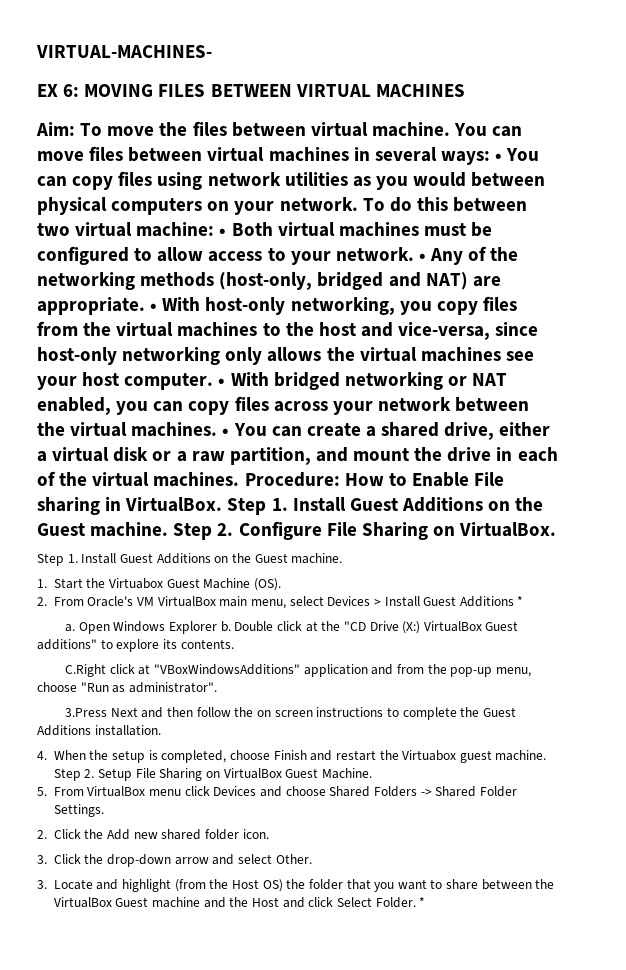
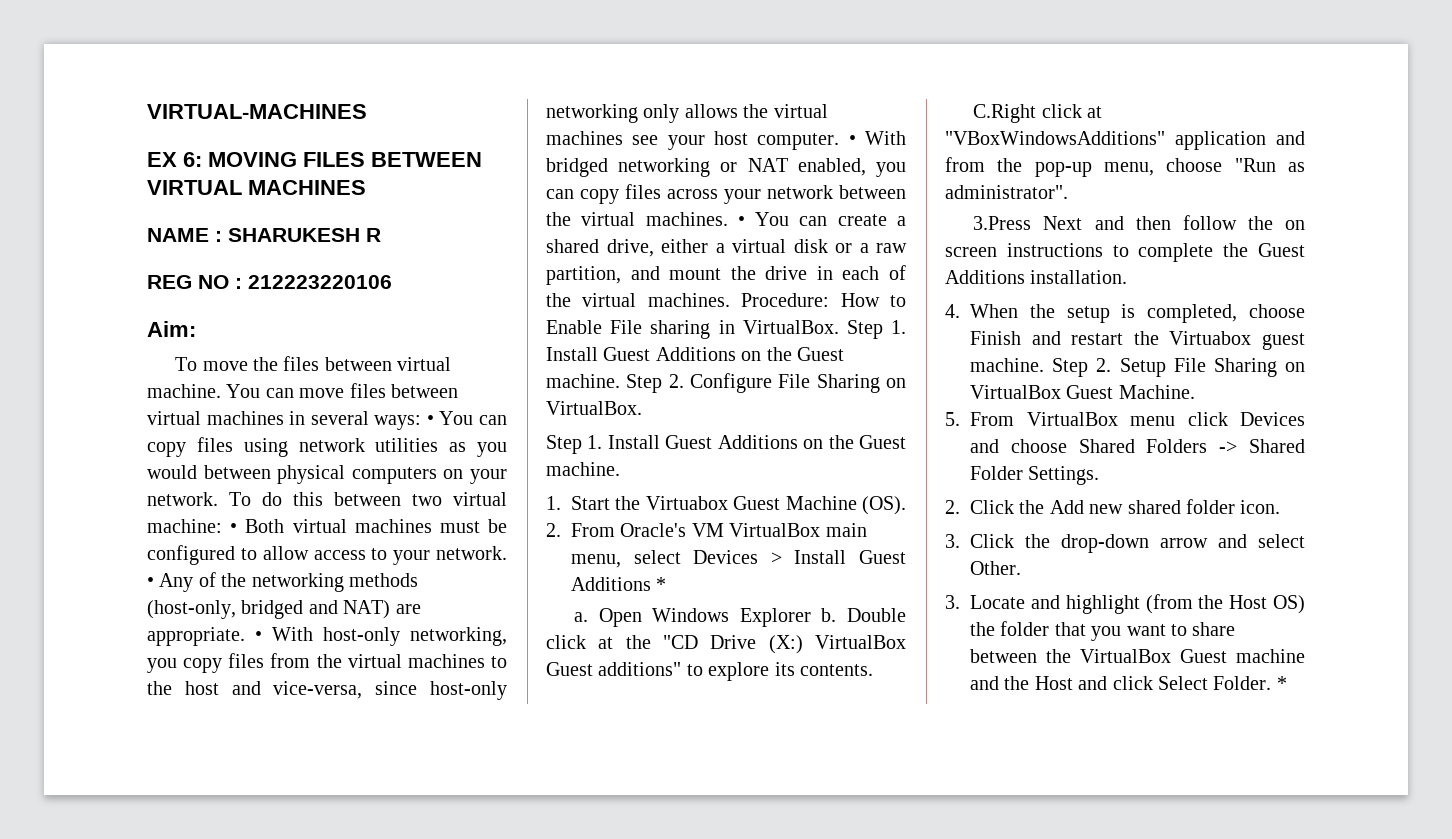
- VIRTUAL-MACHINES-
+ VIRTUAL-MACHINES
+ NAME : SHARUKESH R
+ REG NO : 212223220106
- Aim: To move the files between virtual machine.
+ Aim:
+ To move the files between virtual machine.

